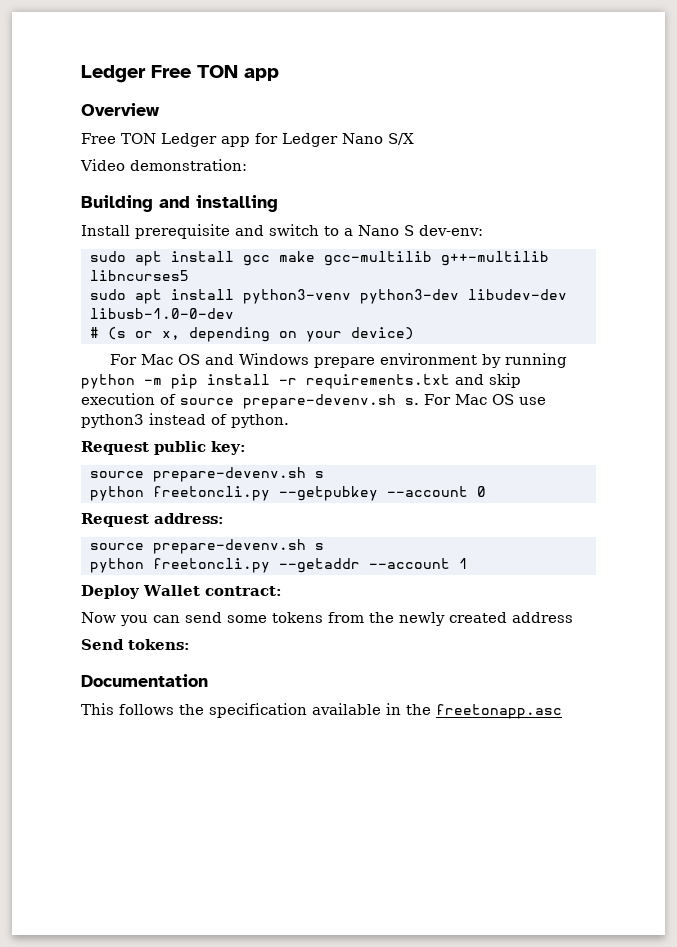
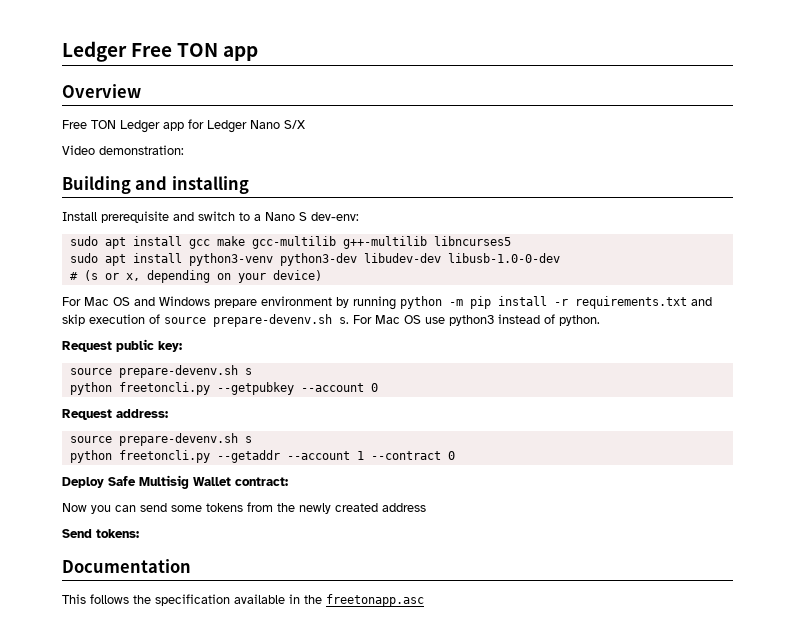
- python freetoncli.py --getaddr --account 1
+ python freetoncli.py --getaddr --account 1 --contract 0
- Deploy Wallet contract:
+ Deploy Safe Multisig Wallet contract:

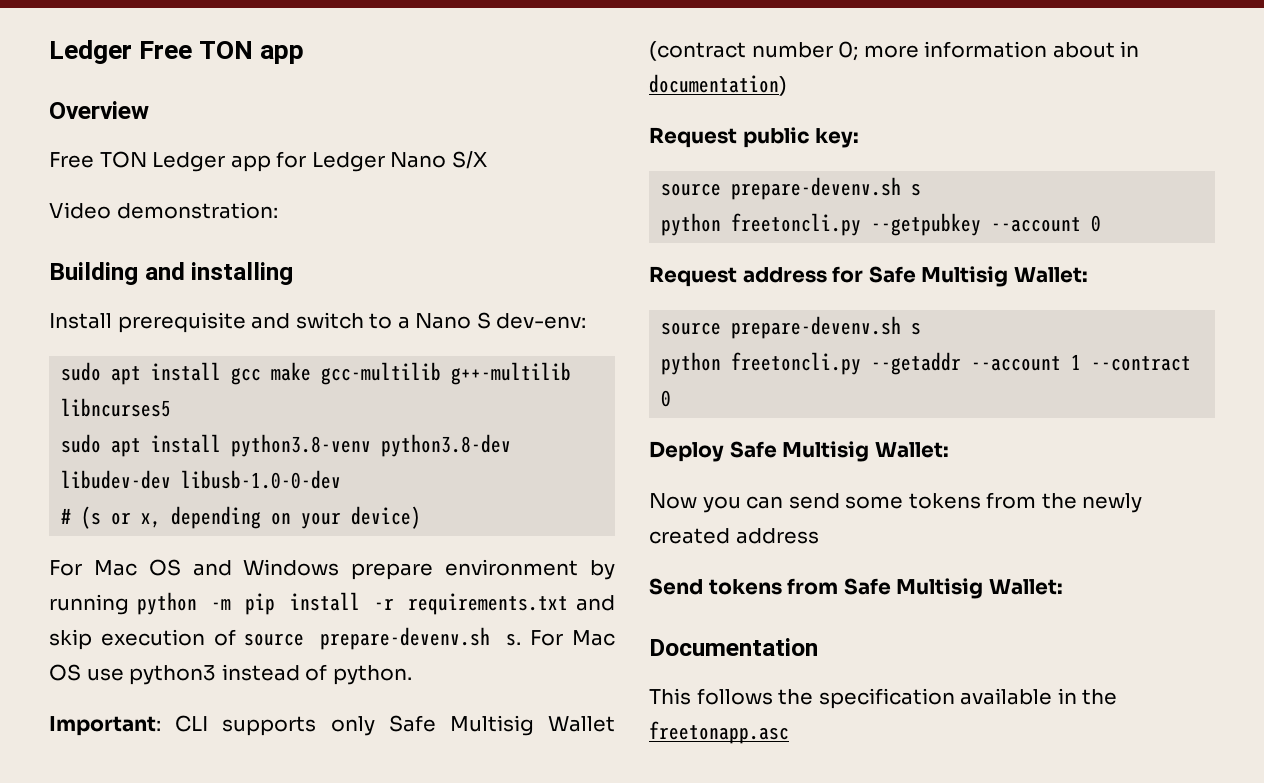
- sudo apt install python3-venv python3-dev libudev-dev libusb-1.0-0-dev
+ sudo apt install python3.8-venv python3.8-dev libudev-dev libusb-1.0-0-dev
+ Important: CLI supports only Safe Multisig Wallet (contract number 0; more information about in documentation)
- Request address:
+ Request address for Safe Multisig Wallet:
- Deploy Safe Multisig Wallet contract:
+ Deploy Safe Multisig Wallet:
- Send tokens:
+ Send tokens from Safe Multisig Wallet:

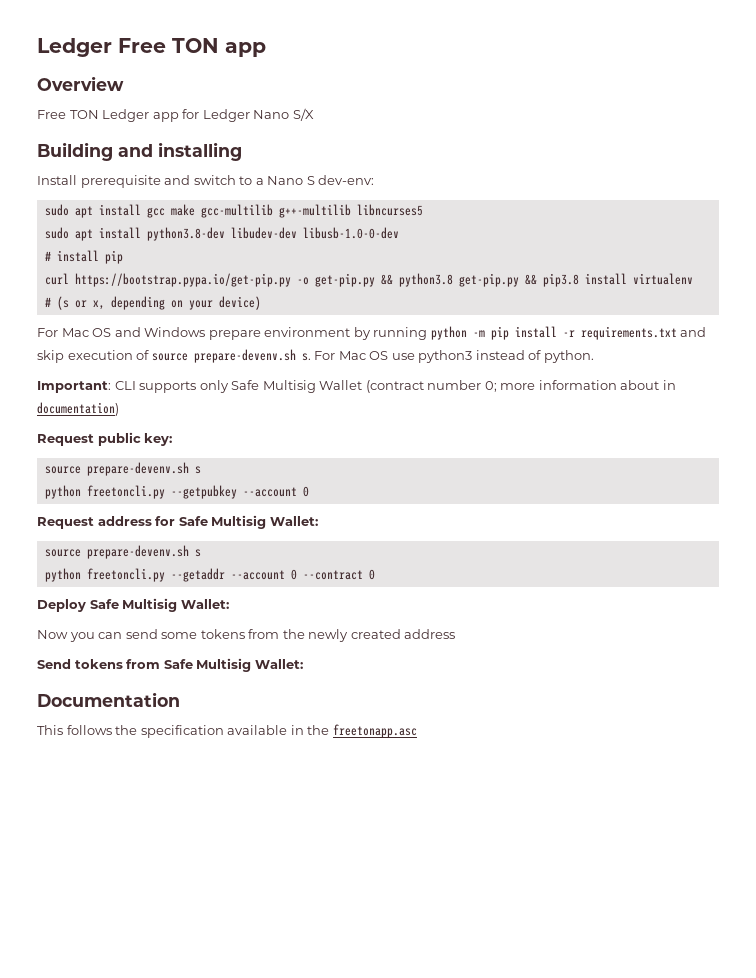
- Video demonstration:
- sudo apt install python3.8-venv python3.8-dev libudev-dev libusb-1.0-0-dev
+ sudo apt install python3.8-dev libudev-dev libusb-1.0-0-dev
+ # install pip
+ curl https://bootstrap.pypa.io/get-pip.py -o get-pip.py && python3.8 get-pip.py && pip3.8 install virtualenv
- python freetoncli.py --getaddr --account 1 --contract 0
+ python freetoncli.py --getaddr --account 0 --contract 0

